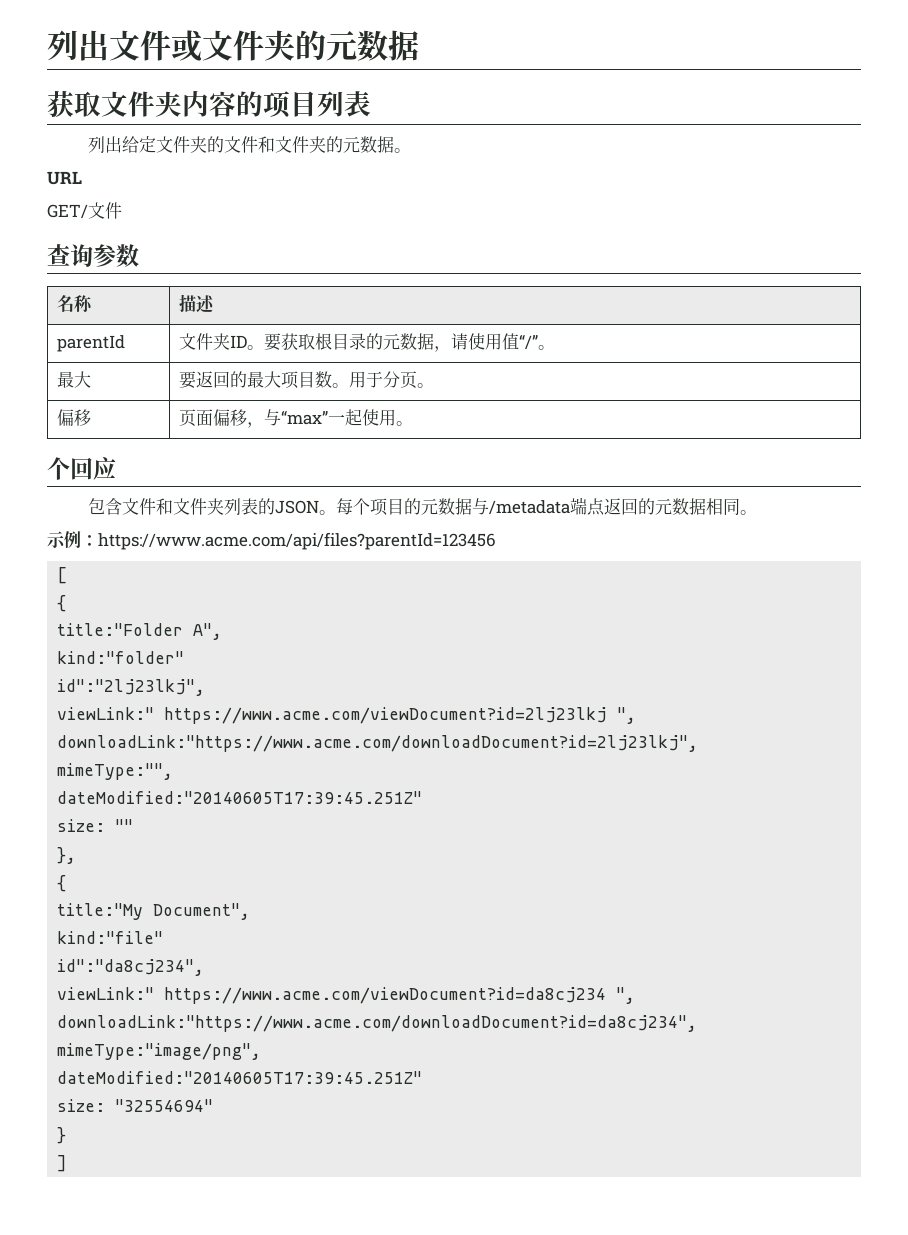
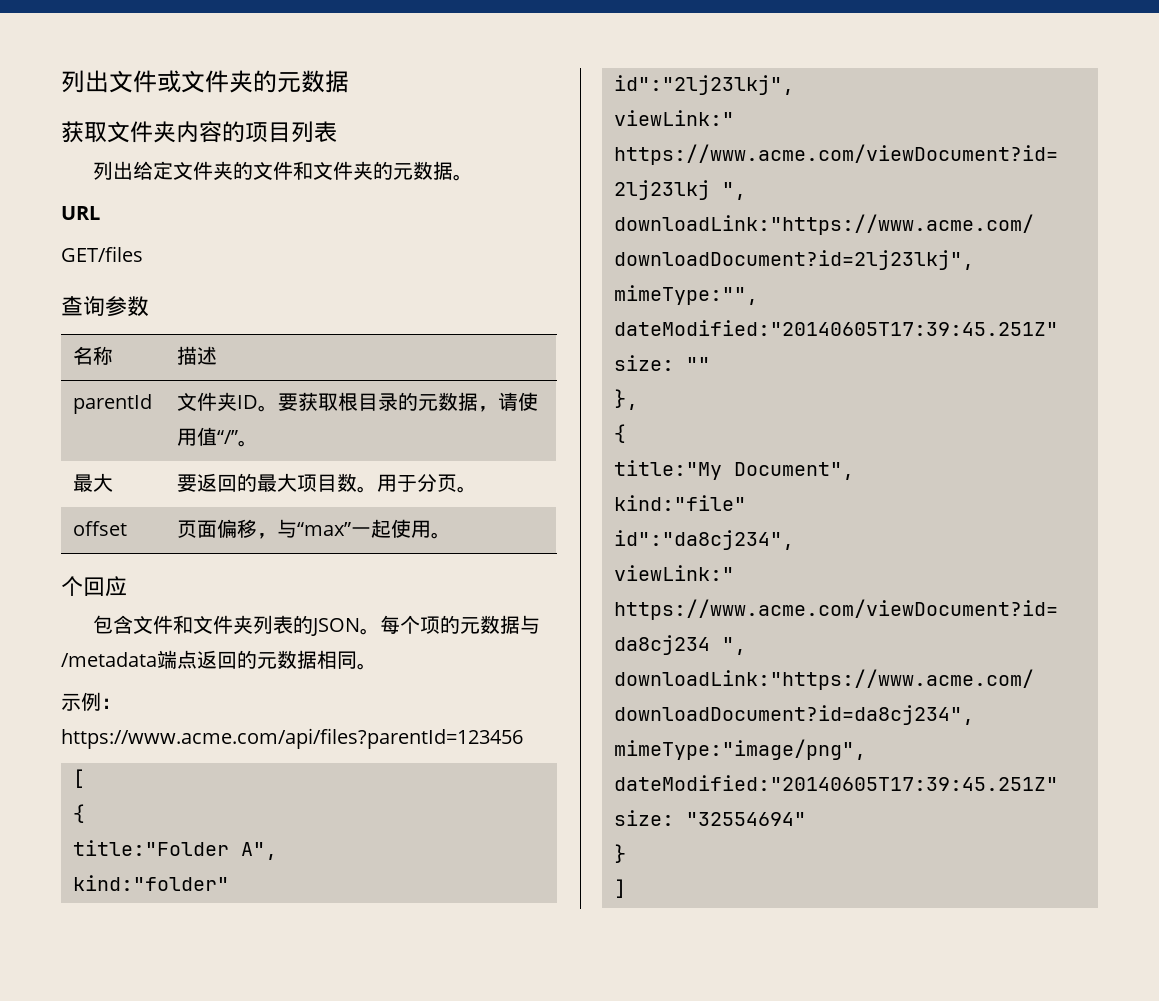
- GET/文件
+ GET/files
- 偏移 | 页面偏移，与“max”一起使用。
+ offset | 页面偏移，与“max”一起使用。
- 每个项目的元数据与/metadata端点返回的元数据相同。
+ 每个项的元数据与/metadata端点返回的元数据相同。

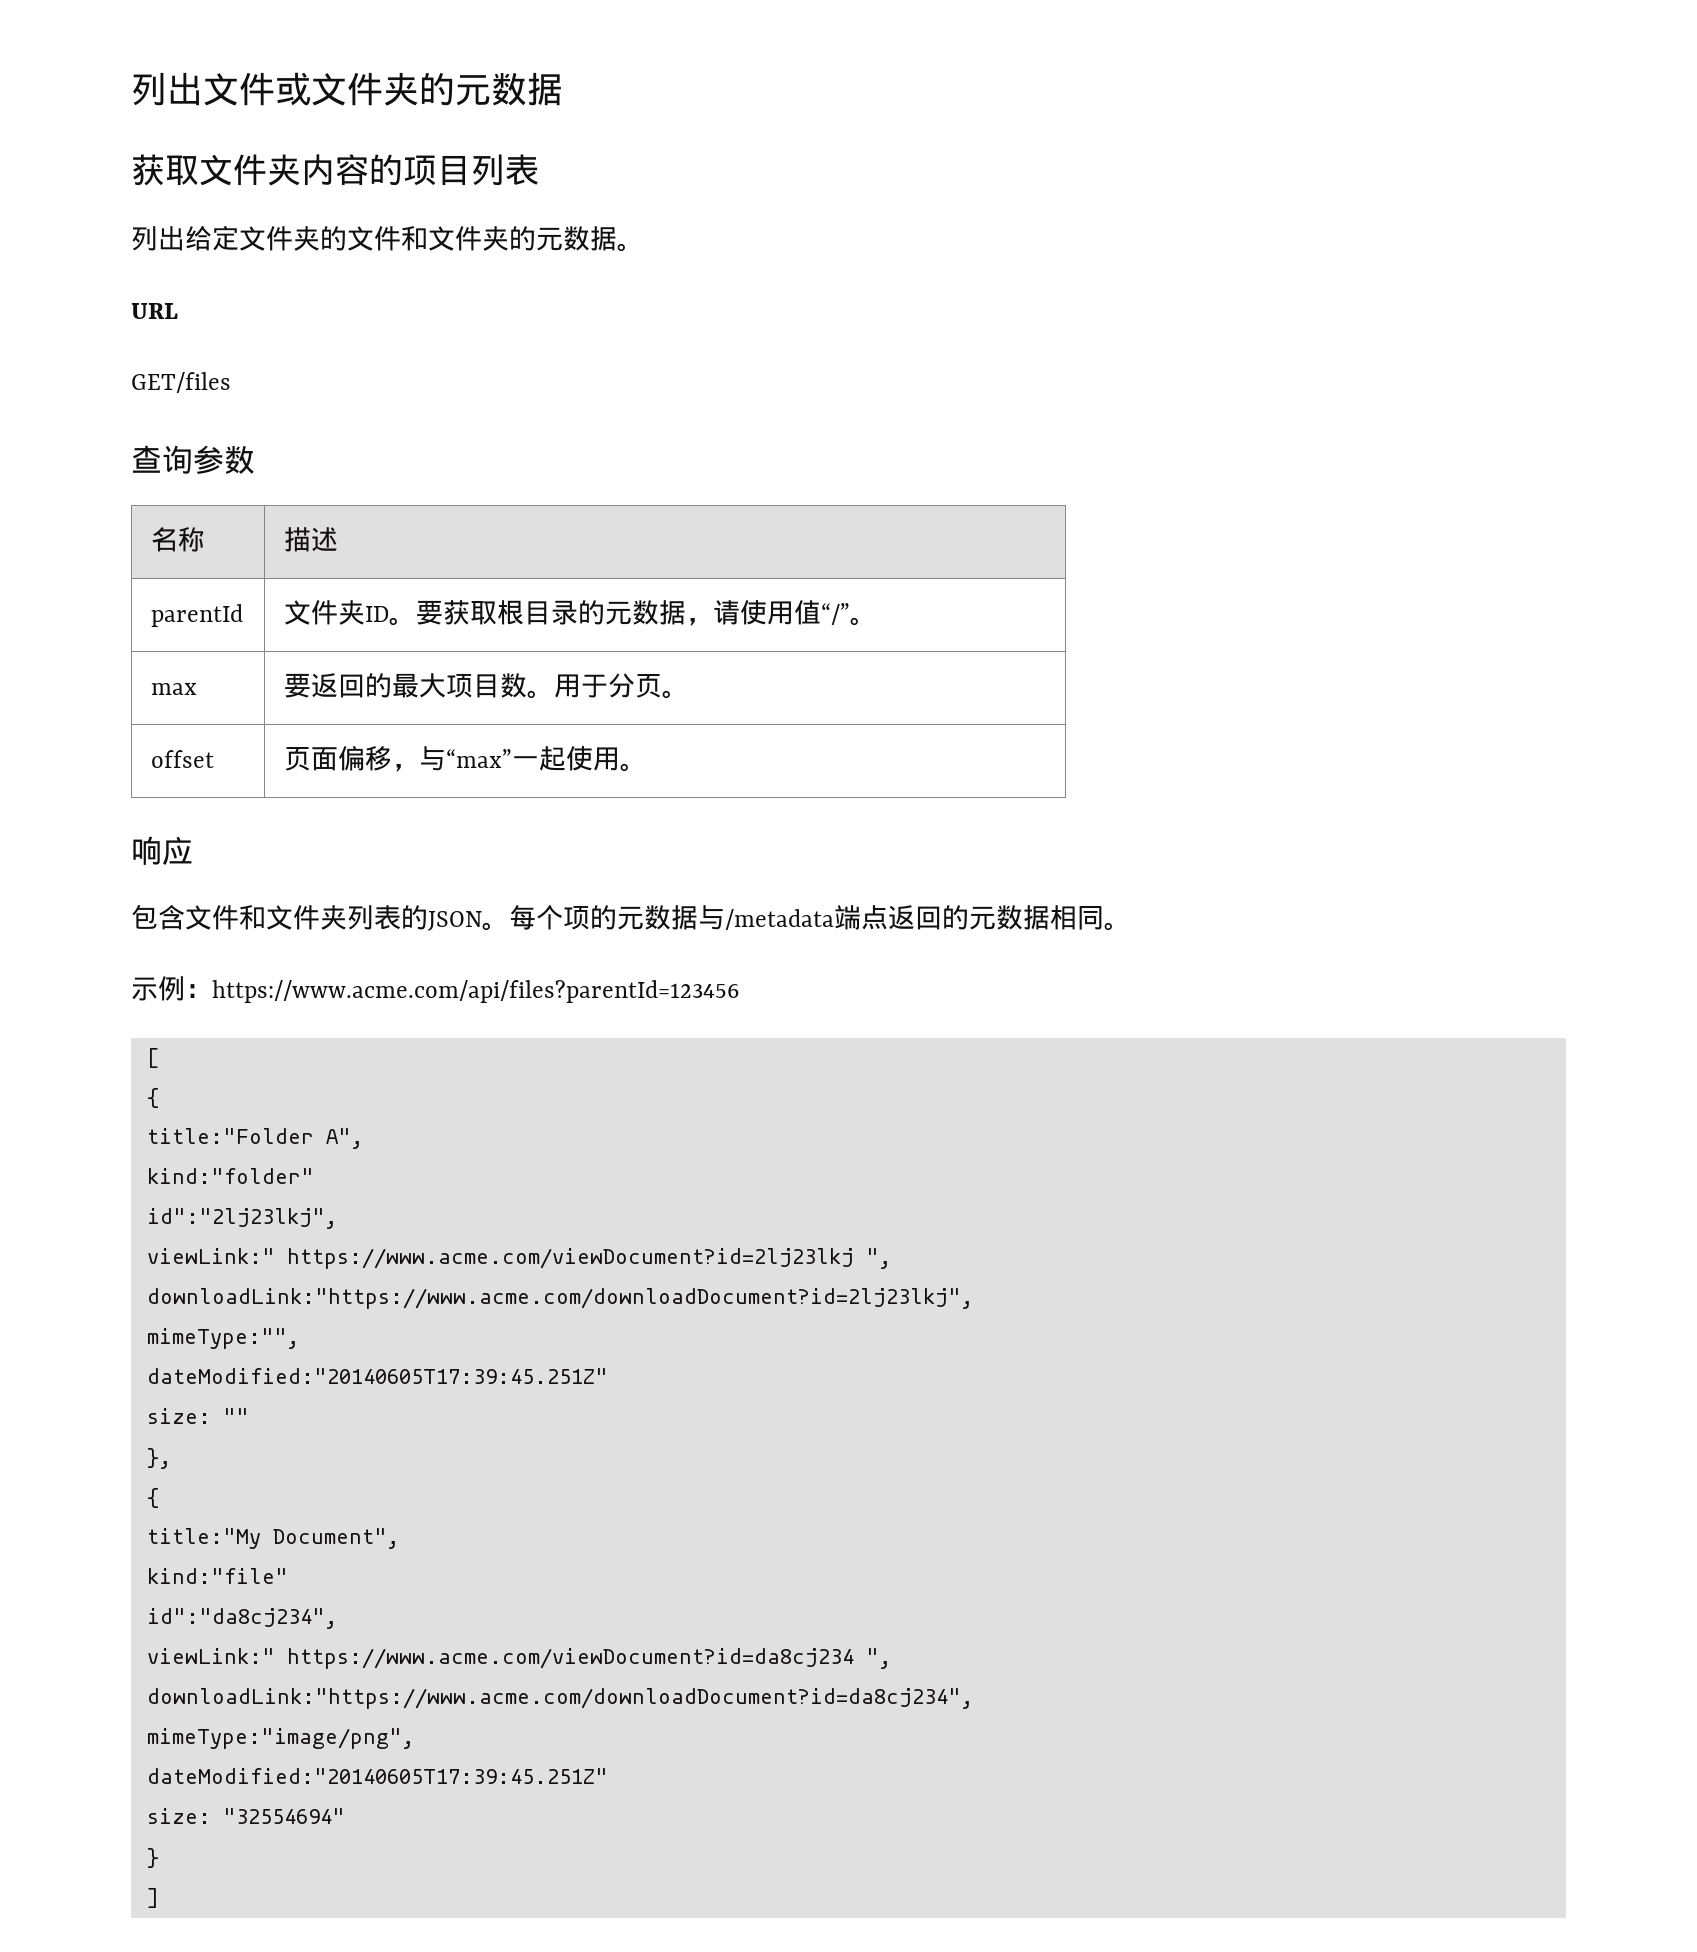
- 最大 | 要返回的最大项目数。用于分页。
+ max | 要返回的最大项目数。用于分页。
- 个回应
+ 响应

